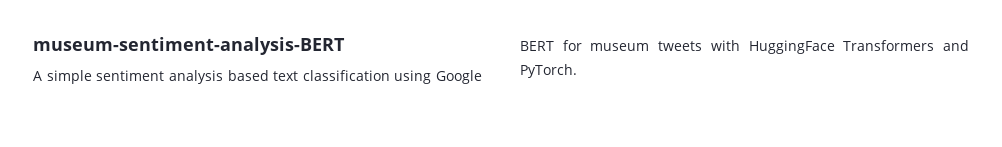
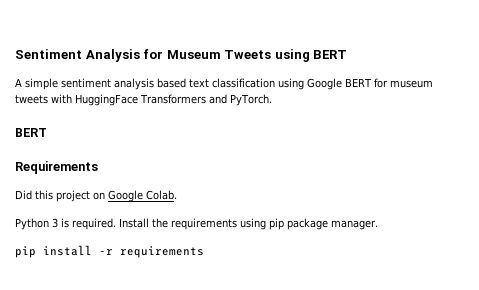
- museum-sentiment-analysis-BERT
+ Sentiment Analysis for Museum Tweets using BERT
  A simple sentiment analysis based text classification using Google BERT for museum tweets with HuggingFace Transformers and PyTorch.
+ BERT
+ Requirements
+ Did this project on Google Colab.
+ Python 3 is required. Install the requirements using pip package manager.
+ pip install -r requirements

